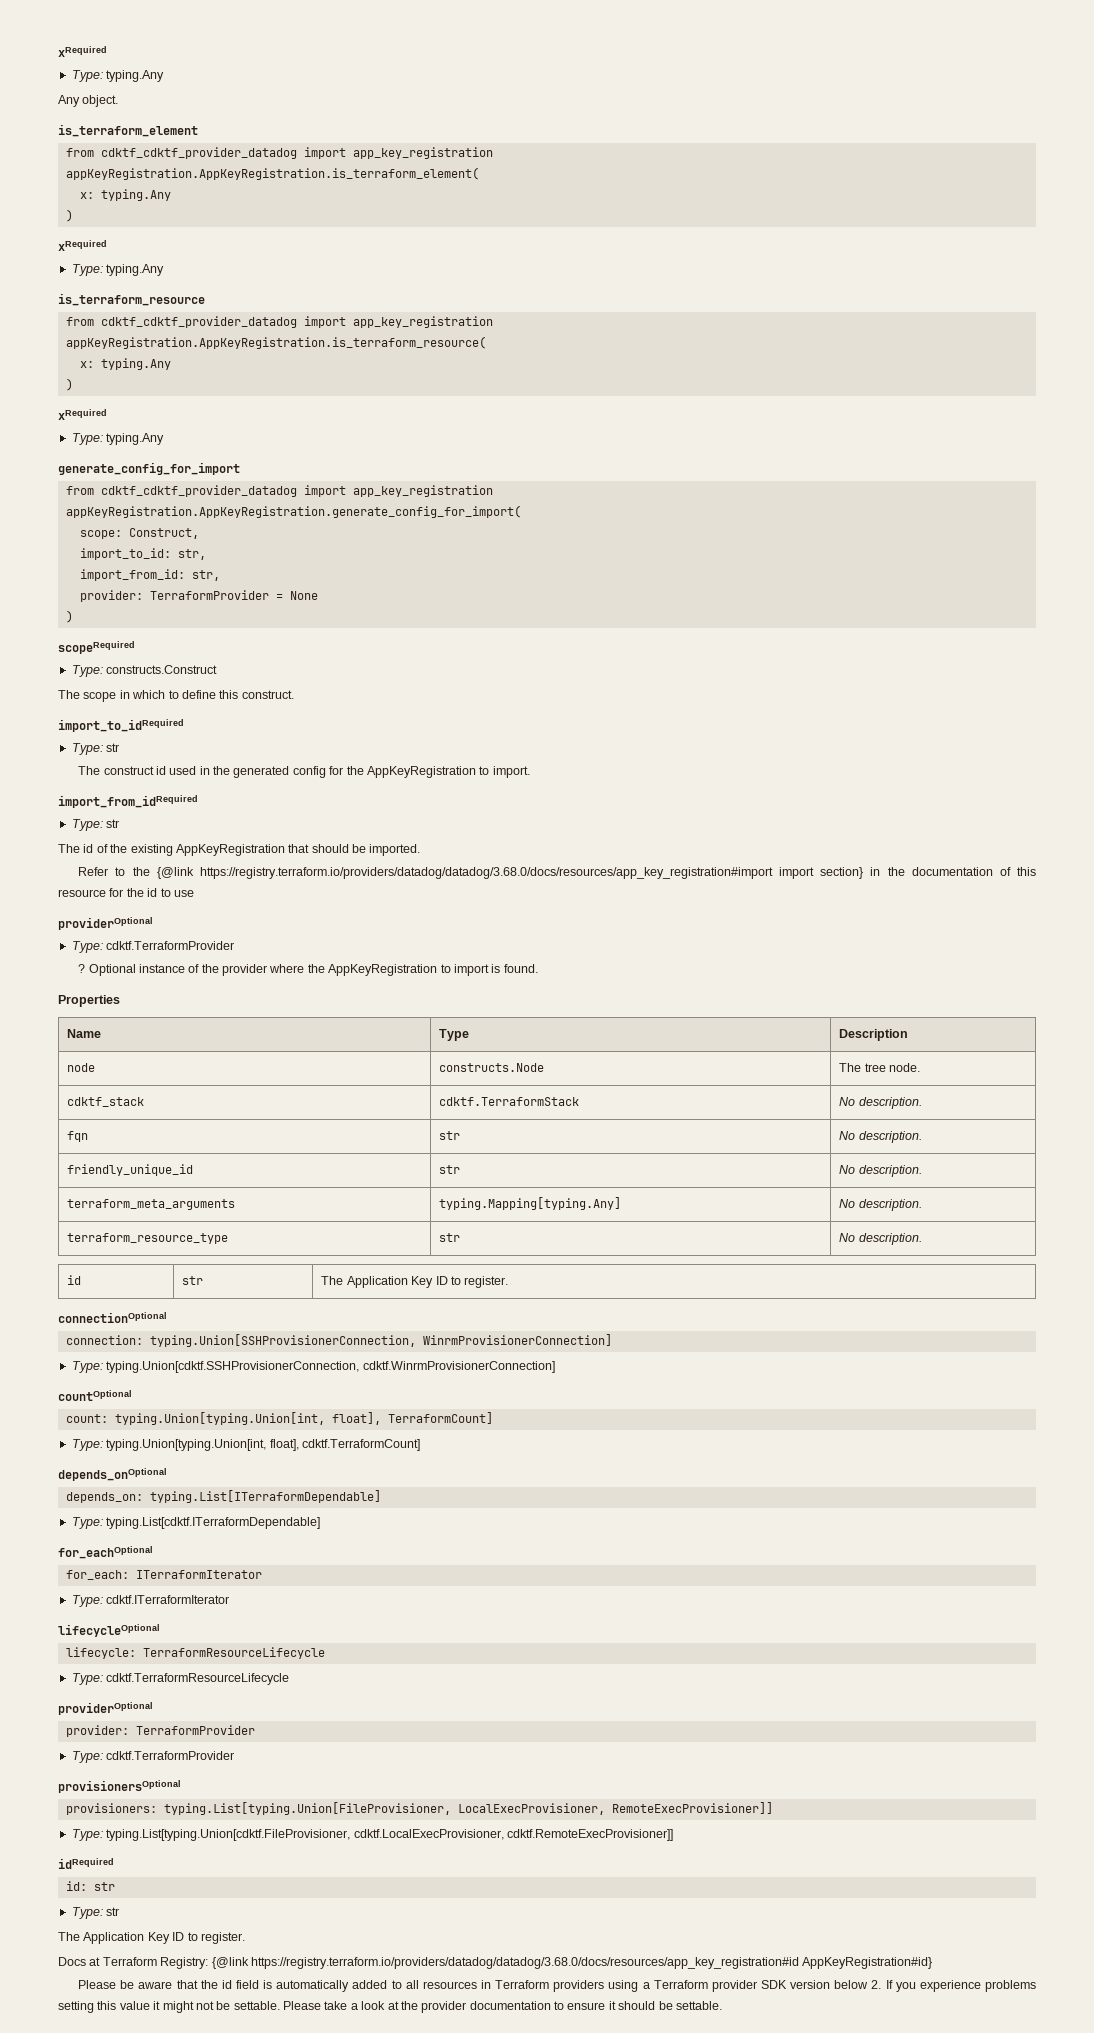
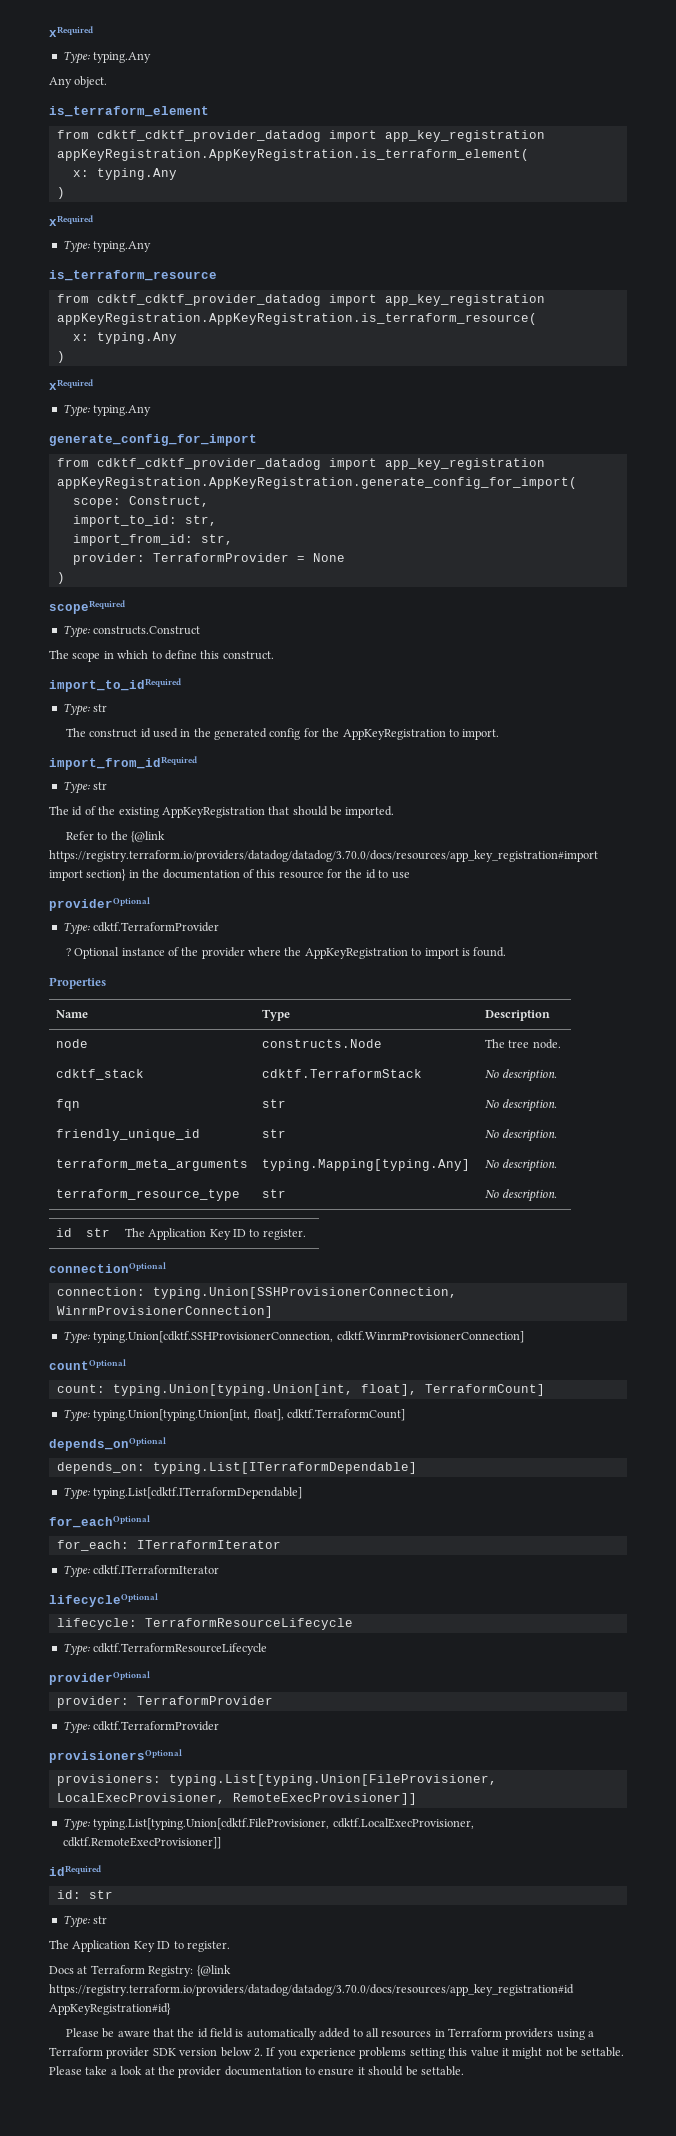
- Refer to the {@link https://registry.terraform.io/providers/datadog/datadog/3.68.0/docs/resources/app_key_registration#import import section} in the documentation of this resource for the id to use
+ Refer to the {@link https://registry.terraform.io/providers/datadog/datadog/3.70.0/docs/resources/app_key_registration#import import section} in the documentation of this resource for the id to use
- Docs at Terraform Registry: {@link https://registry.terraform.io/providers/datadog/datadog/3.68.0/docs/resources/app_key_registration#id AppKeyRegistration#id}
+ Docs at Terraform Registry: {@link https://registry.terraform.io/providers/datadog/datadog/3.70.0/docs/resources/app_key_registration#id AppKeyRegistration#id}

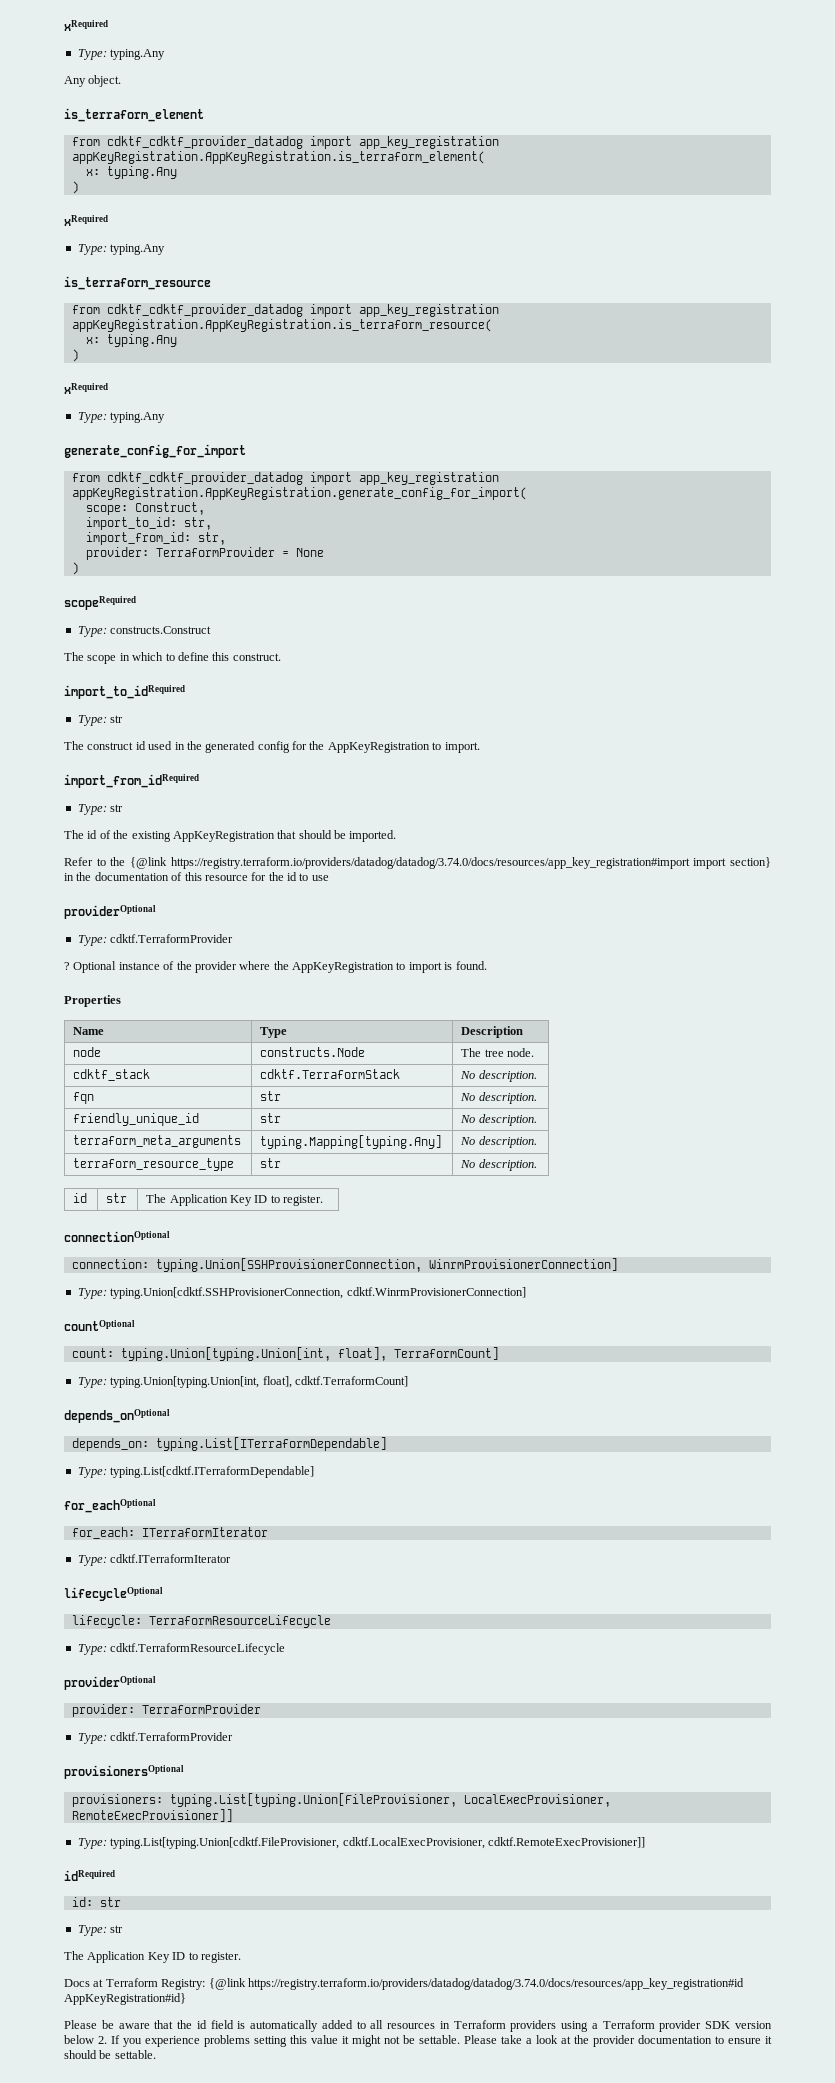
- Refer to the {@link https://registry.terraform.io/providers/datadog/datadog/3.70.0/docs/resources/app_key_registration#import import section} in the documentation of this resource for the id to use
+ Refer to the {@link https://registry.terraform.io/providers/datadog/datadog/3.74.0/docs/resources/app_key_registration#import import section} in the documentation of this resource for the id to use
- Docs at Terraform Registry: {@link https://registry.terraform.io/providers/datadog/datadog/3.70.0/docs/resources/app_key_registration#id AppKeyRegistration#id}
+ Docs at Terraform Registry: {@link https://registry.terraform.io/providers/datadog/datadog/3.74.0/docs/resources/app_key_registration#id AppKeyRegistration#id}

